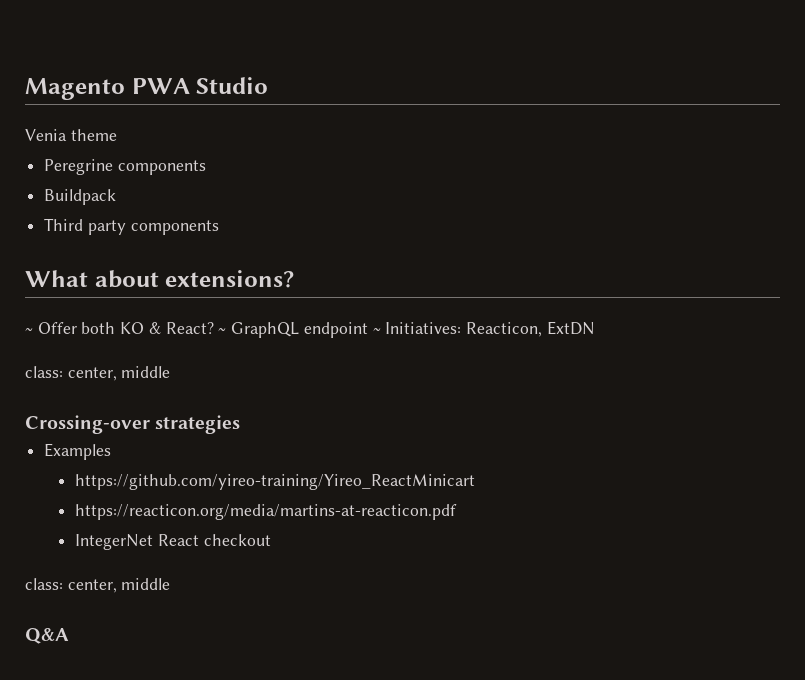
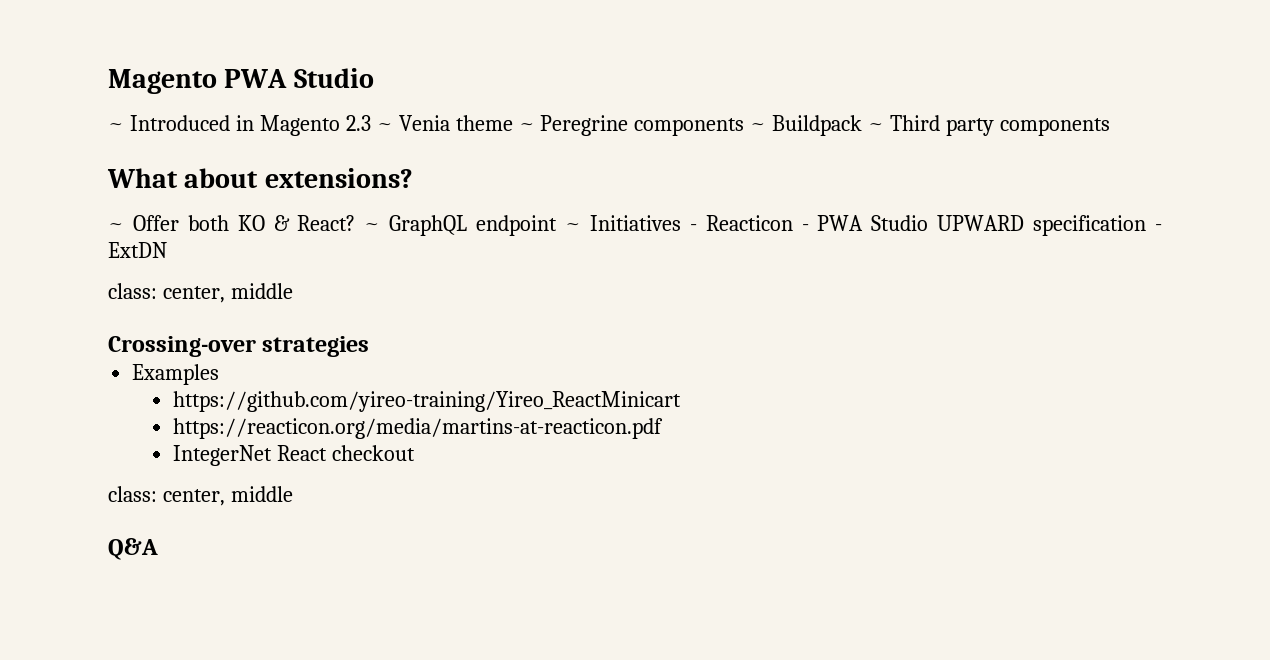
- Venia theme
- Peregrine components
- Buildpack
- Third party components
+ ~ Introduced in Magento 2.3 ~ Venia theme ~ Peregrine components ~ Buildpack ~ Third party components
- ~ GraphQL endpoint ~ Initiatives: Reacticon, ExtDN
+ ~ GraphQL endpoint ~ Initiatives - Reacticon - PWA Studio UPWARD specification - ExtDN

